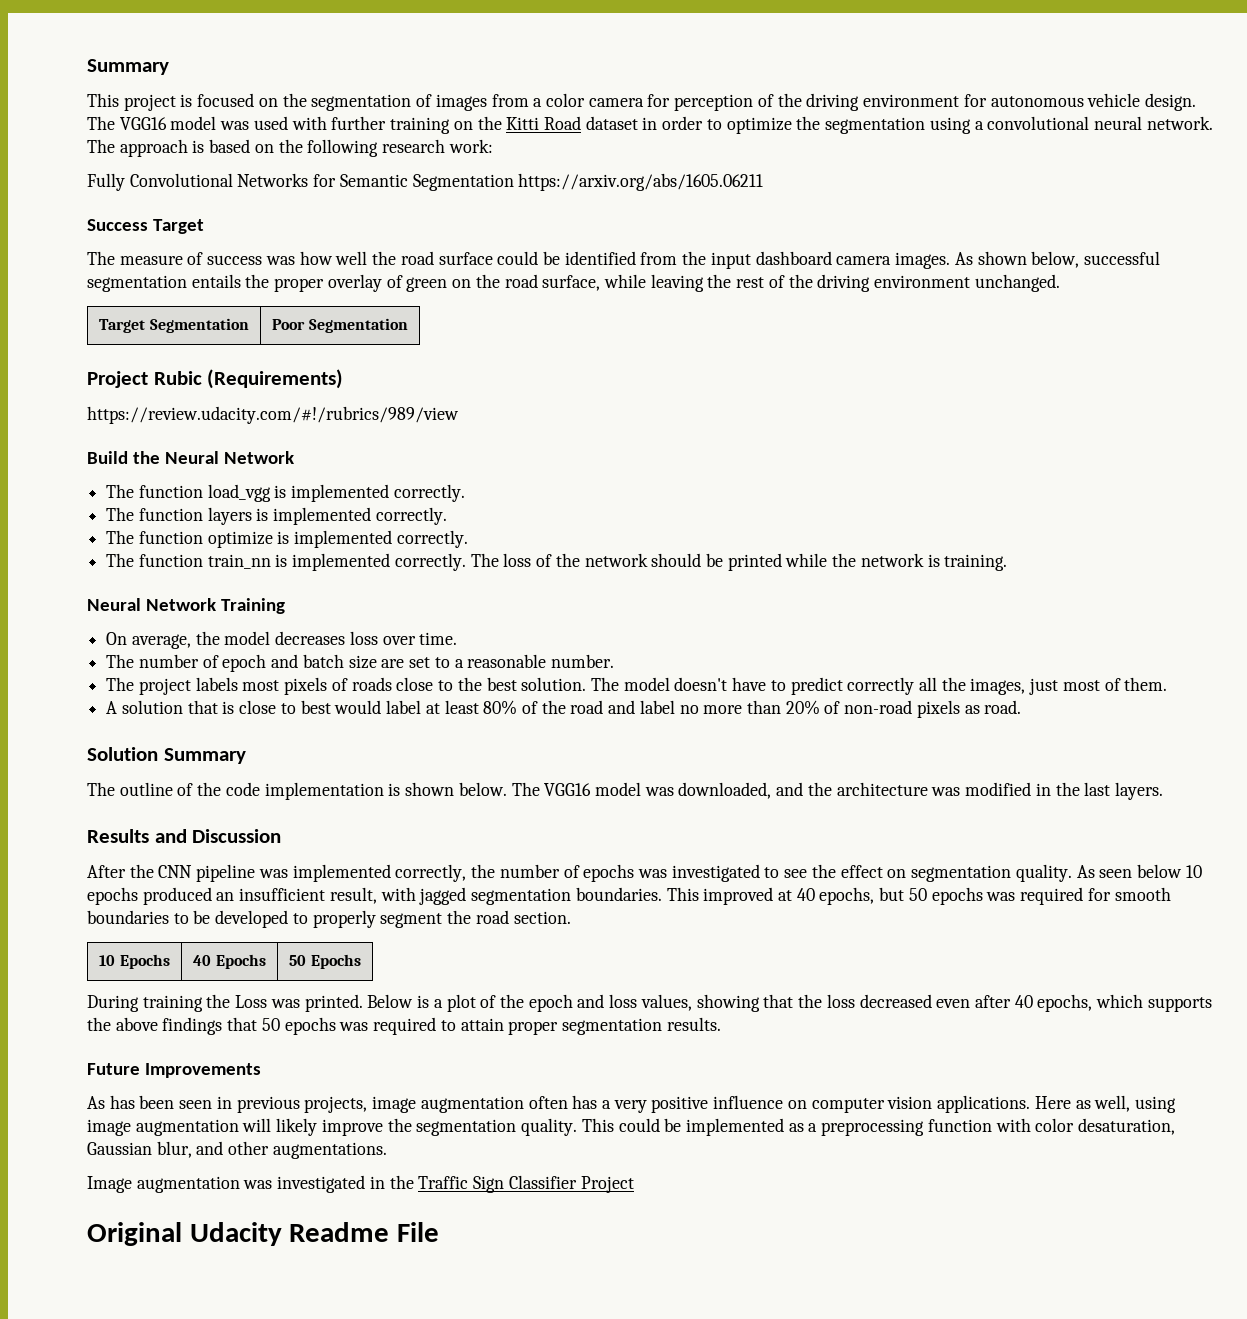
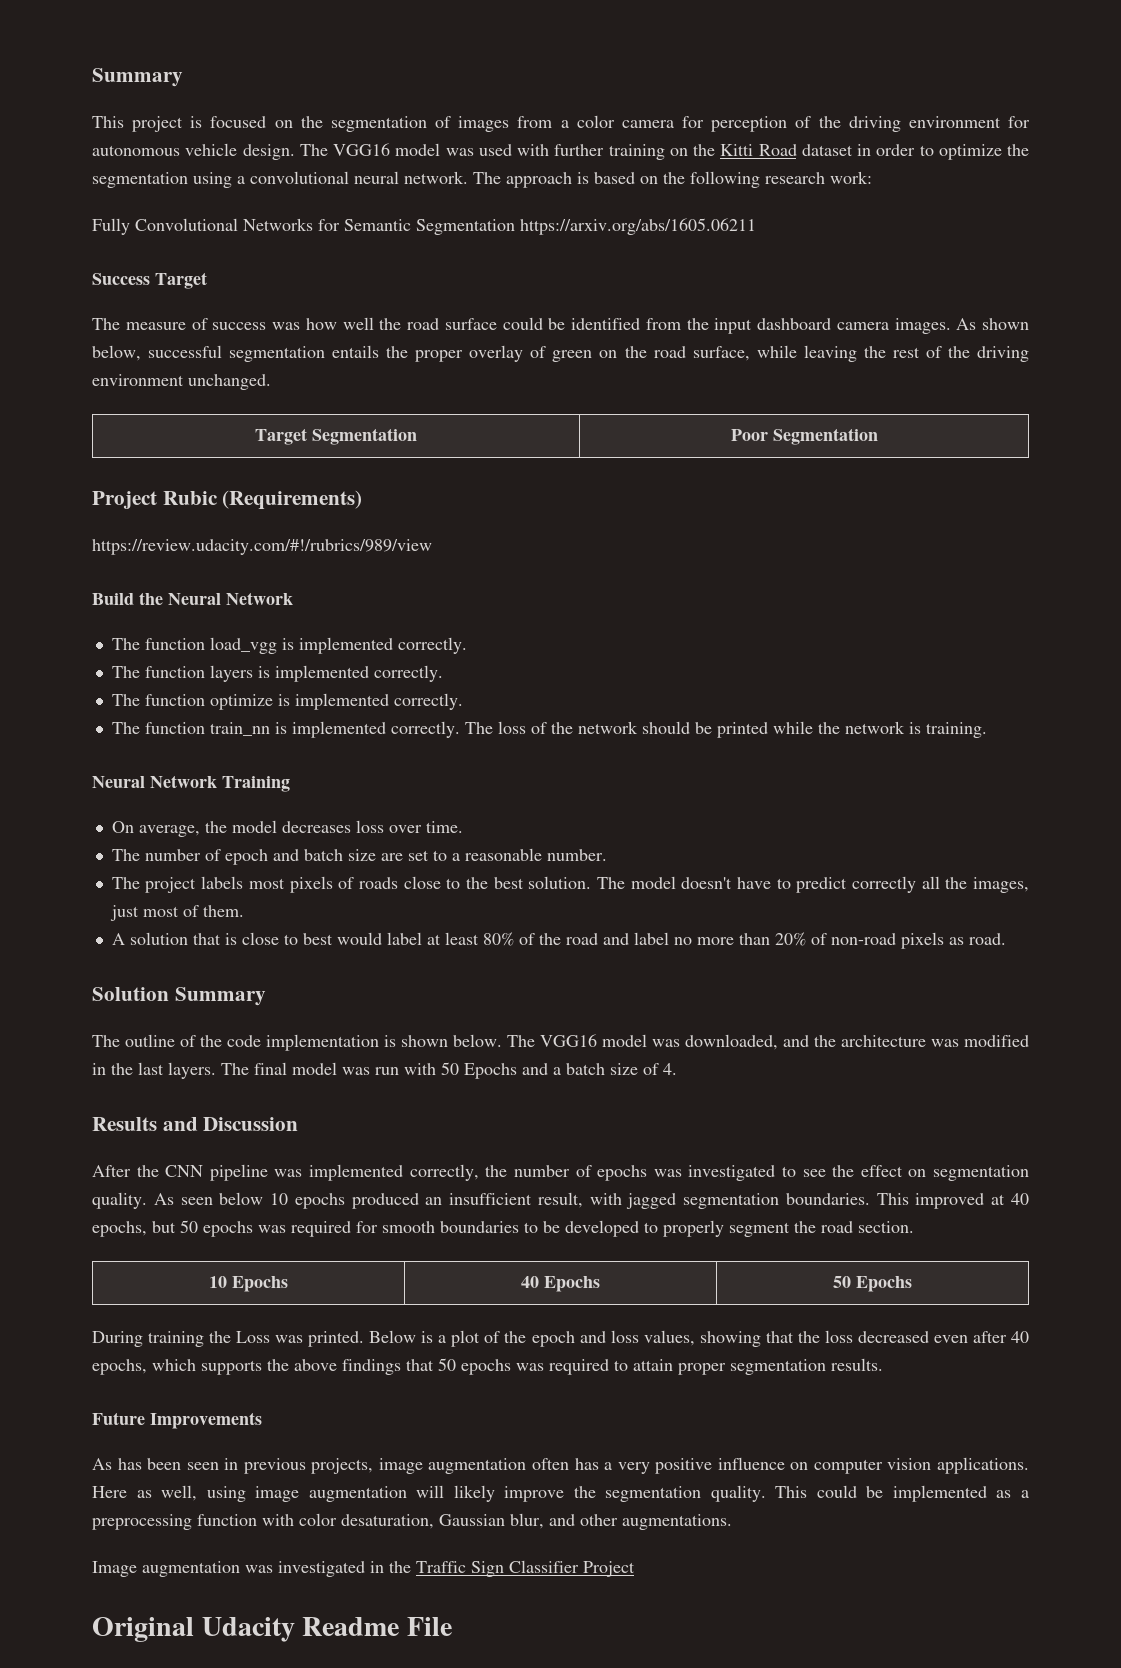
+ The final model was run with 50 Epochs and a batch size of 4.

